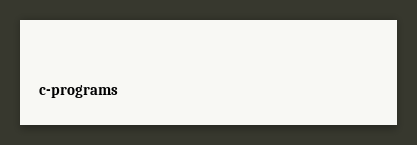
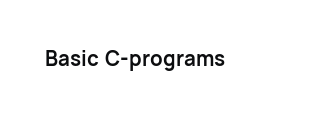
- c-programs
+ Basic C-programs

